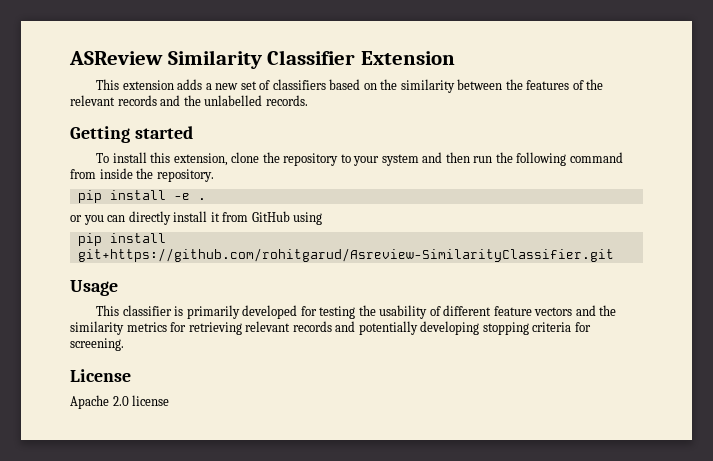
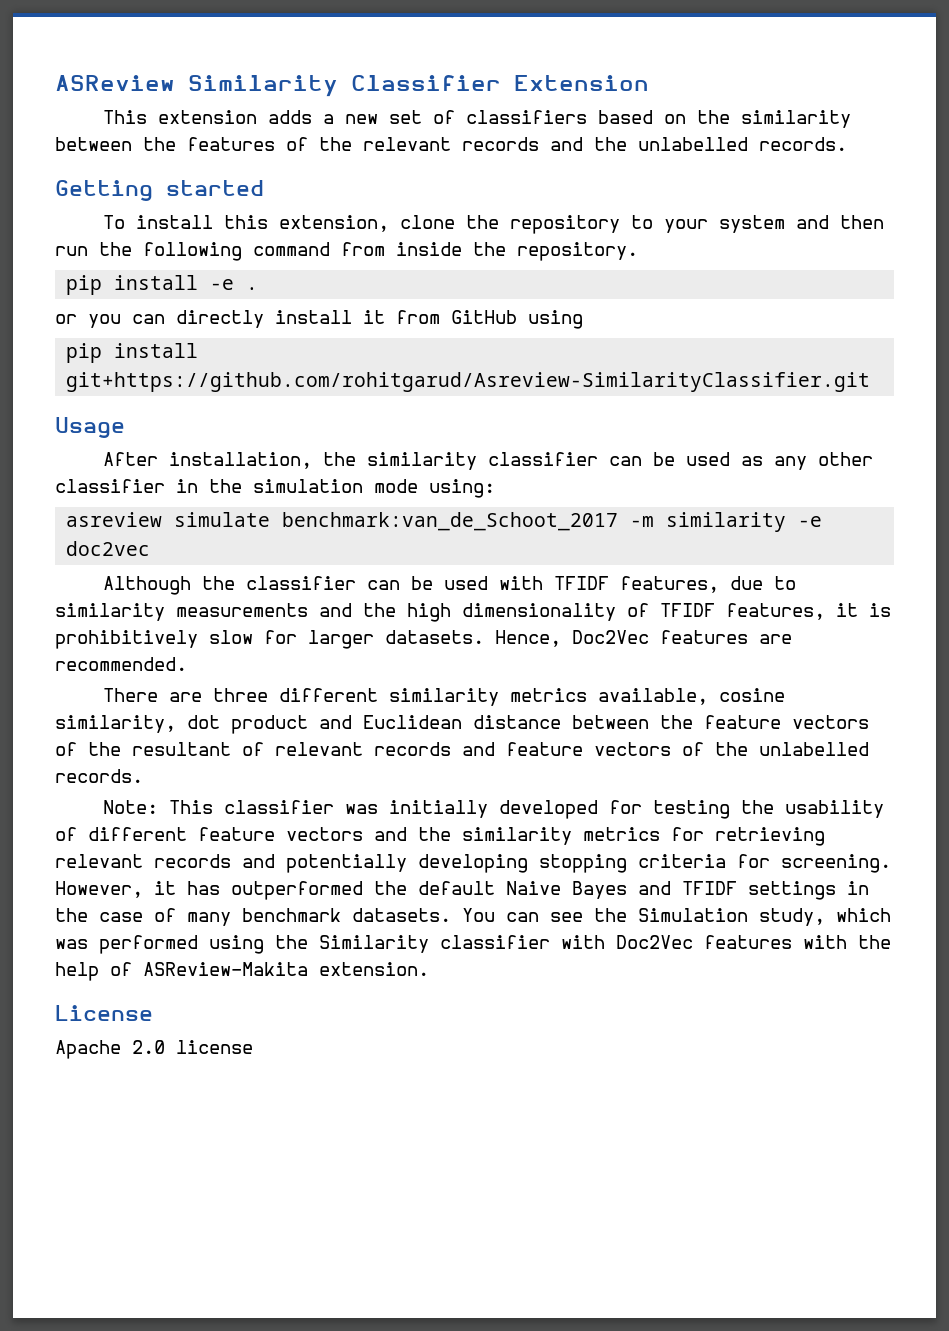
- This classifier is primarily developed for testing the usability of different feature vectors and the similarity metrics for retrieving relevant records and potentially developing stopping criteria for screening.
+ After installation, the similarity classifier can be used as any other classifier in the simulation mode using:
+ asreview simulate benchmark:van_de_Schoot_2017 -m similarity -e doc2vec
+ Although the classifier can be used with TFIDF features, due to similarity measurements and the high dimensionality of TFIDF features, it is prohibitively slow for larger datasets. Hence, Doc2Vec features are recommended.
+ There are three different similarity metrics available, cosine similarity, dot product and Euclidean distance between the feature vectors of the resultant of relevant records and feature vectors of the unlabelled records.
+ Note: This classifier was initially developed for testing the usability of different feature vectors and the similarity metrics for retrieving relevant records and potentially developing stopping criteria for screening. However, it has outperformed the default Naive Bayes and TFIDF settings in the case of many benchmark datasets. You can see the Simulation study, which was performed using the Similarity classifier with Doc2Vec features with the help of ASReview-Makita extension.

